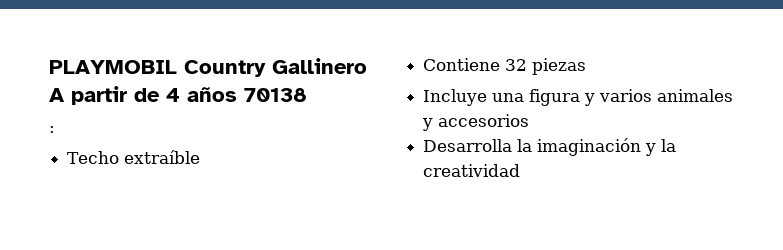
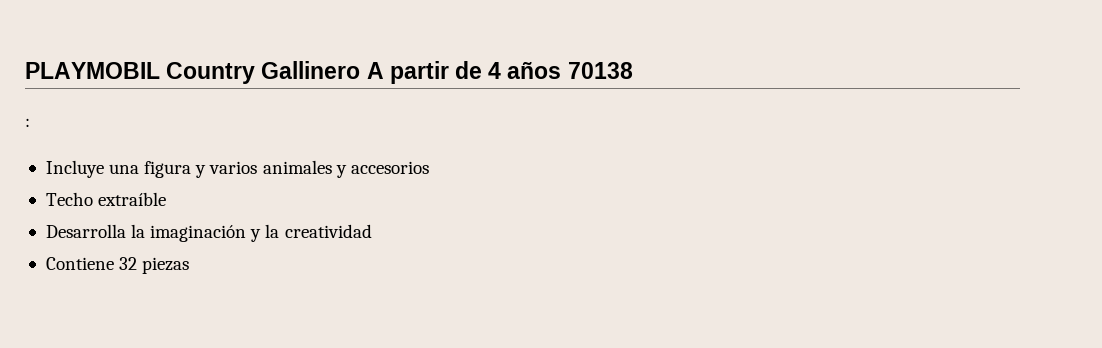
- Techo extraíble
- Contiene 32 piezas
+ Techo extraíble
+ Contiene 32 piezas

